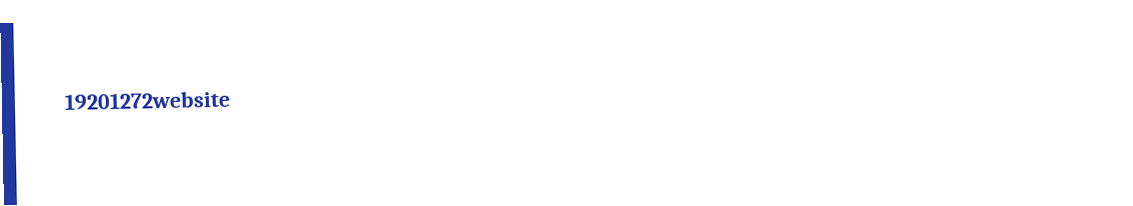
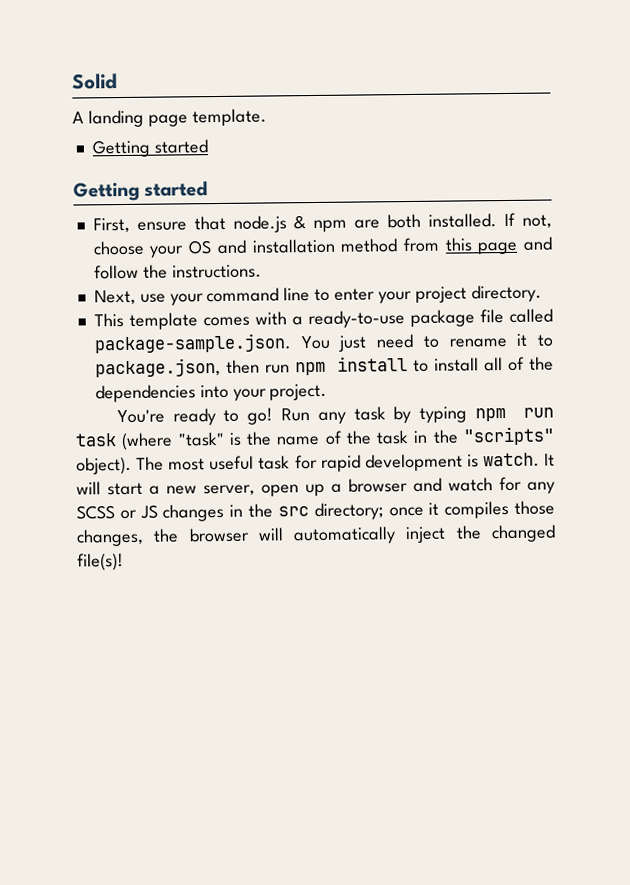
- 19201272website
+ Solid
+ A landing page template.
+ Getting started
+ Getting started
+ First, ensure that node.js & npm are both installed. If not, choose your OS and installation method from this page and follow the instructions.
+ Next, use your command line to enter your project directory.
+ This template comes with a ready-to-use package file called package-sample.json. You just need to rename it to package.json, then run npm install to install all of the dependencies into your project.
+ You're ready to go! Run any task by typing npm run task (where "task" is the name of the task in the "scripts" object). The most useful task for rapid development is watch. It will start a new server, open up a browser and watch for any SCSS or JS changes in the src directory; once it compiles those changes, the browser will automatically inject the changed file(s)!

